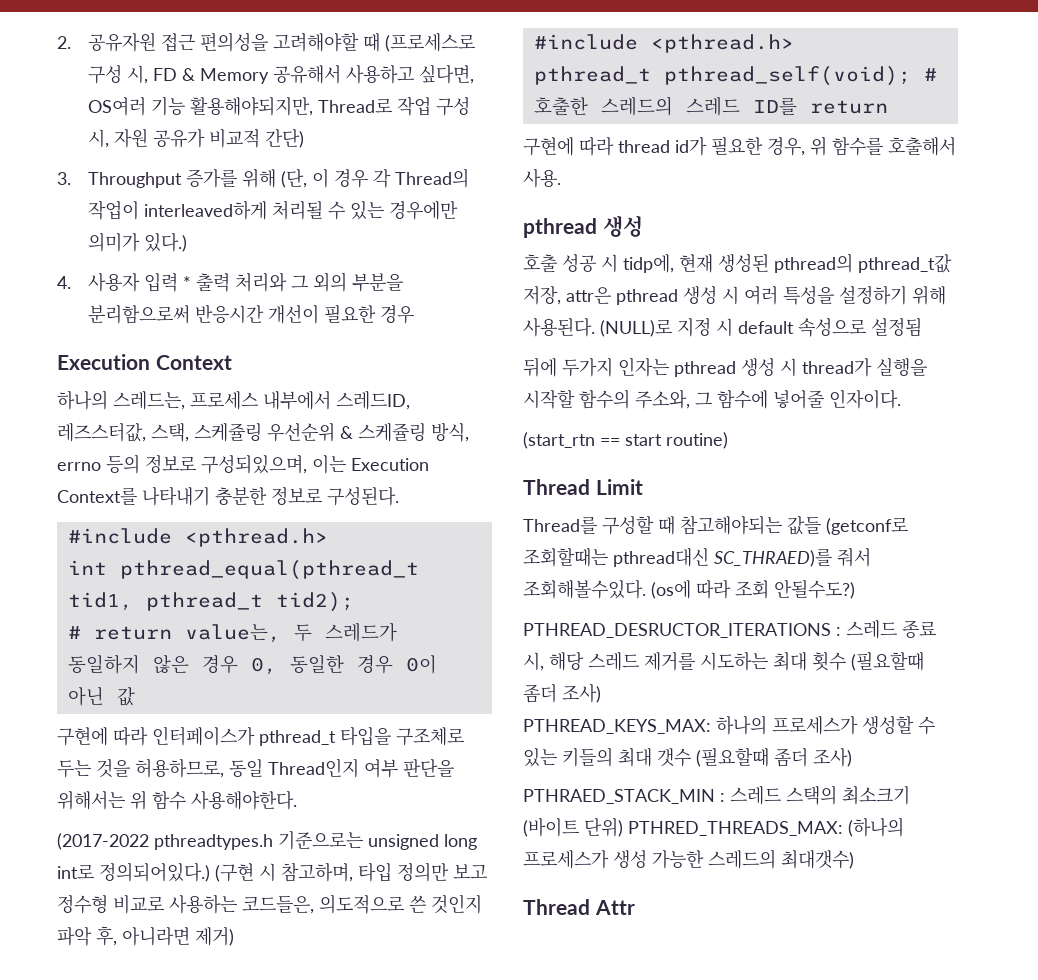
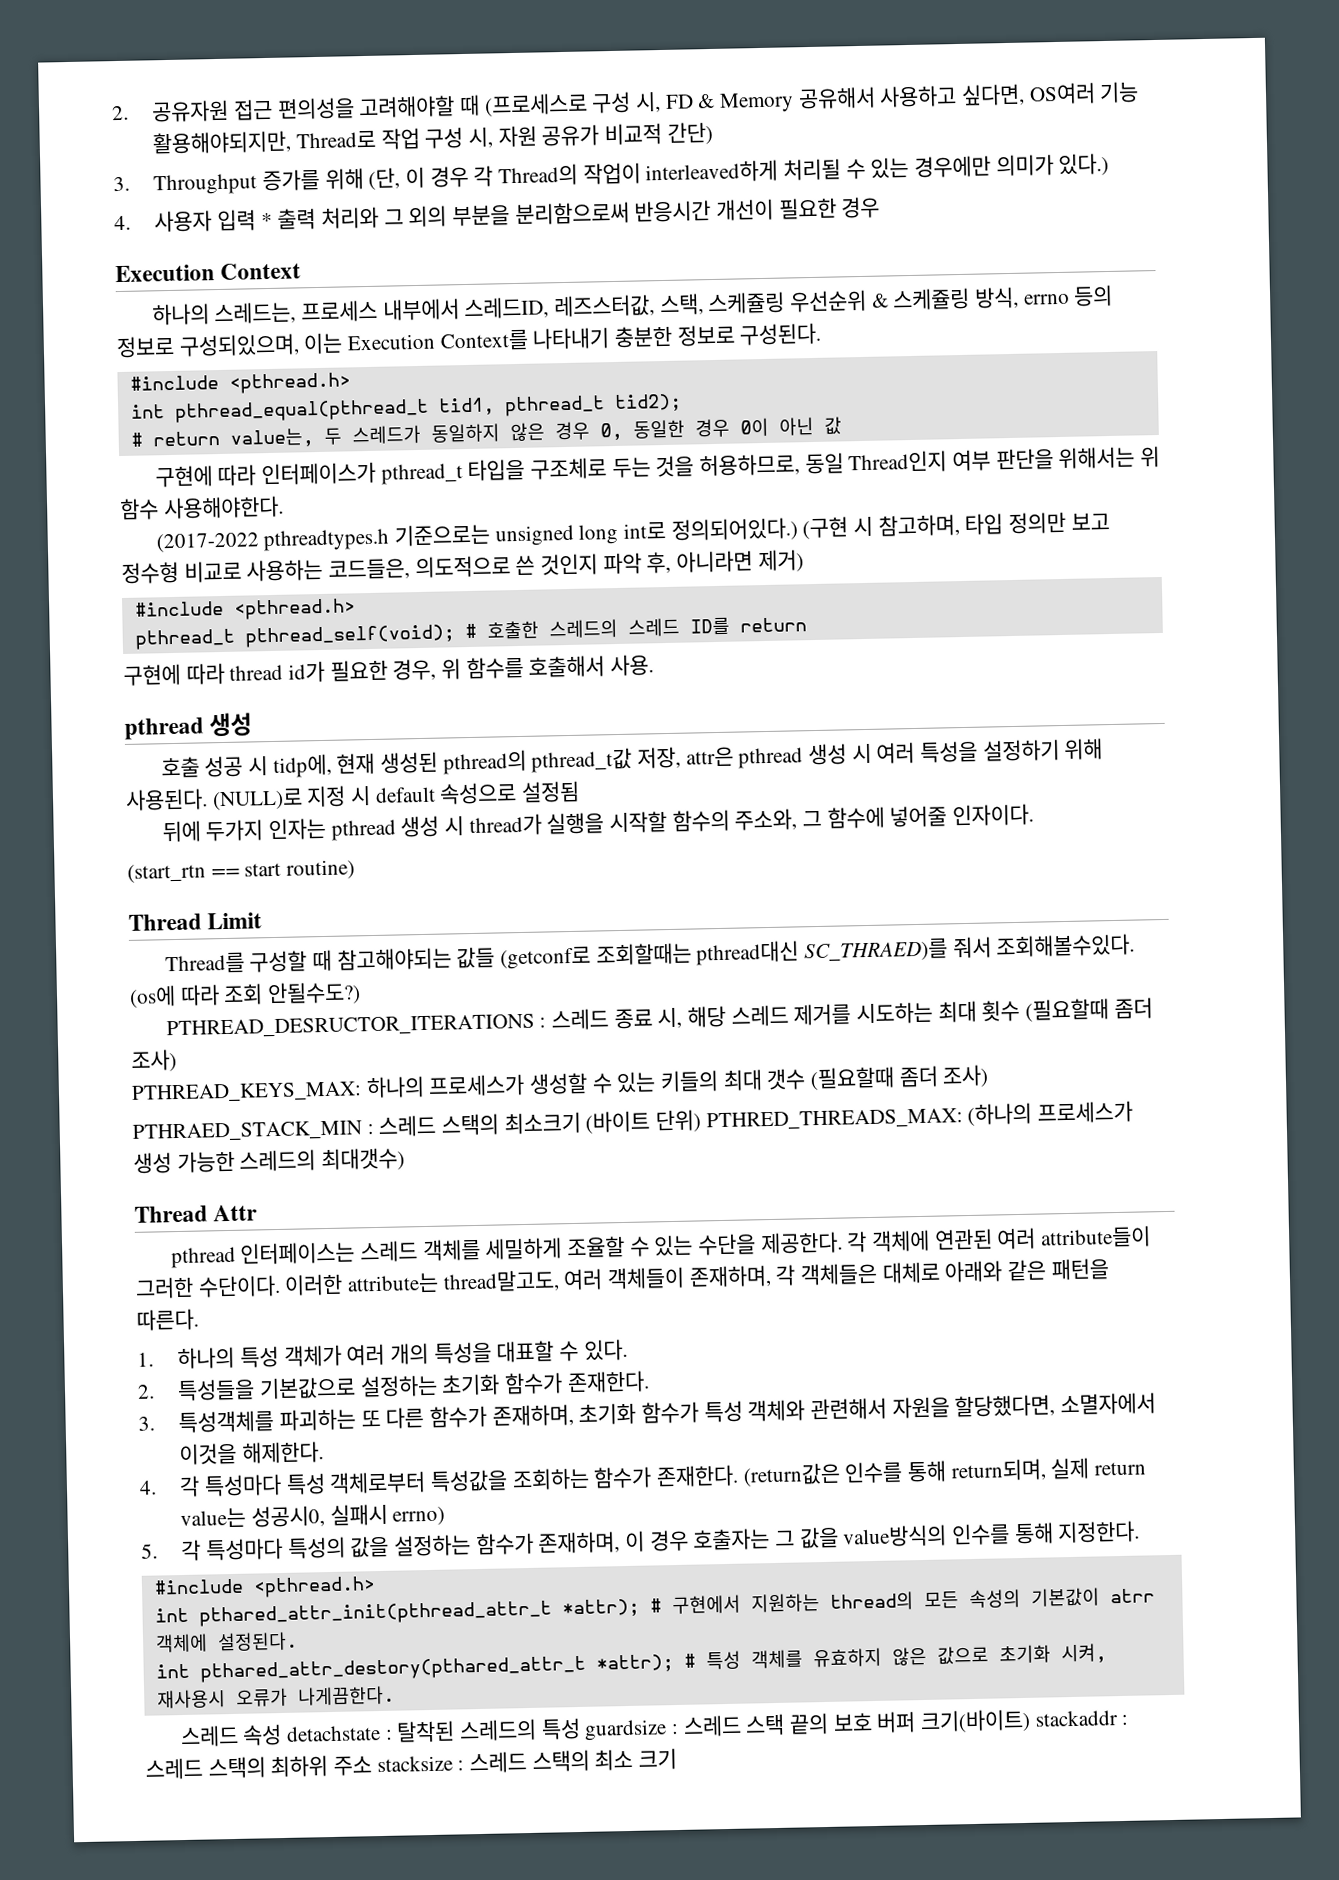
+ pthread 인터페이스는 스레드 객체를 세밀하게 조율할 수 있는 수단을 제공한다. 각 객체에 연관된 여러 attribute들이 그러한 수단이다. 이러한 attribute는 thread말고도, 여러 객체들이 존재하며, 각 객체들은 대체로 아래와 같은 패턴을 따른다.
+ 1. 하나의 특성 객체가 여러 개의 특성을 대표할 수 있다.
+ 2. 특성들을 기본값으로 설정하는 초기화 함수가 존재한다.
+ 3. 특성객체를 파괴하는 또 다른 함수가 존재하며, 초기화 함수가 특성 객체와 관련해서 자원을 할당했다면, 소멸자에서 이것을 해제한다.
+ 4. 각 특성마다 특성 객체로부터 특성값을 조회하는 함수가 존재한다. (return값은 인수를 통해 return되며, 실제 return value는 성공시0, 실패시 errno)
+ 5. 각 특성마다 특성의 값을 설정하는 함수가 존재하며, 이 경우 호출자는 그 값을 value방식의 인수를 통해 지정한다.
+ #include <pthread.h>
+ int pthared_attr_init(pthread_attr_t *attr); # 구현에서 지원하는 thread의 모든 속성의 기본값이 atrr 객체에 설정된다.
+ int pthared_attr_destory(pthared_attr_t *attr); # 특성 객체를 유효하지 않은 값으로 초기화 시켜, 재사용시 오류가 나게끔한다.
+ 스레드 속성 detachstate : 탈착된 스레드의 특성 guardsize : 스레드 스택 끝의 보호 버퍼 크기(바이트) stackaddr : 스레드 스택의 최하위 주소 stacksize : 스레드 스택의 최소 크기

